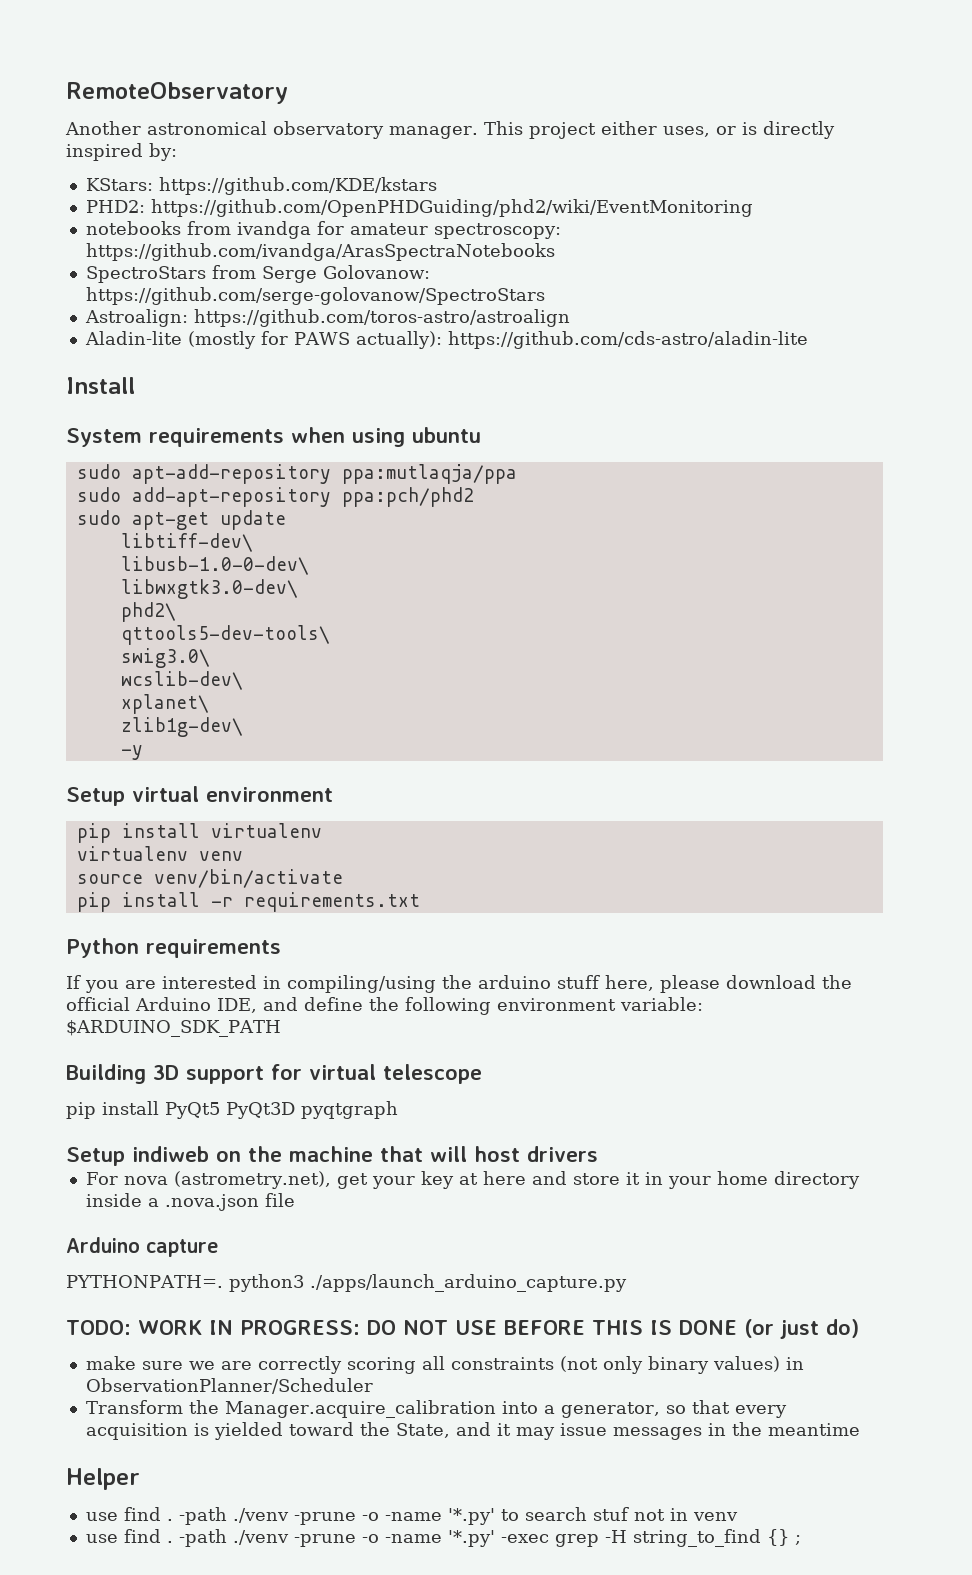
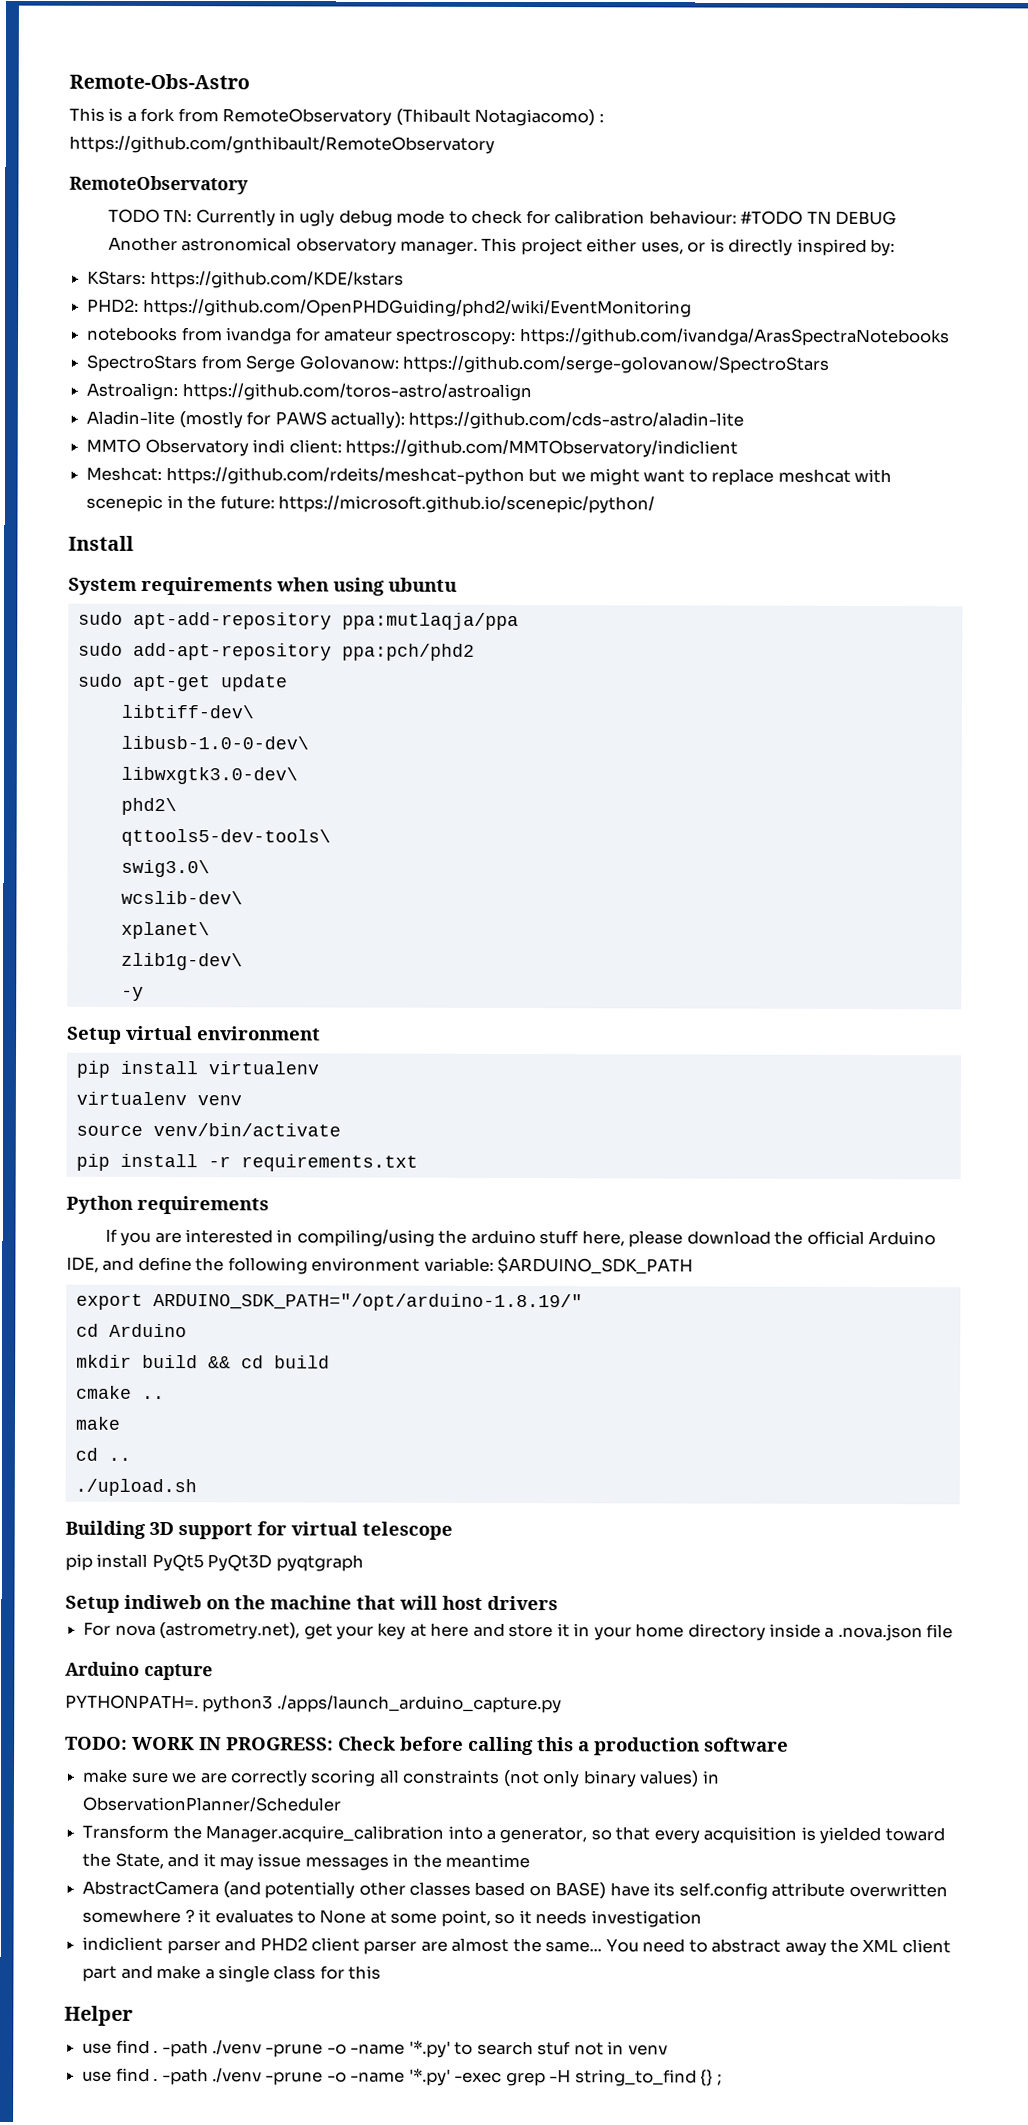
+ Remote-Obs-Astro
+ This is a fork from RemoteObservatory (Thibault Notagiacomo) : https://github.com/gnthibault/RemoteObservatory
  RemoteObservatory
+ TODO TN: Currently in ugly debug mode to check for calibration behaviour: #TODO TN DEBUG
+ MMTO Observatory indi client: https://github.com/MMTObservatory/indiclient
+ Meshcat: https://github.com/rdeits/meshcat-python but we might want to replace meshcat with scenepic in the future: https://microsoft.github.io/scenepic/python/
+ export ARDUINO_SDK_PATH="/opt/arduino-1.8.19/"
+ cd Arduino
+ mkdir build && cd build
+ cmake ..
+ make
+ cd ..
+ ./upload.sh
- TODO: WORK IN PROGRESS: DO NOT USE BEFORE THIS IS DONE (or just do)
+ TODO: WORK IN PROGRESS: Check before calling this a production software
+ AbstractCamera (and potentially other classes based on BASE) have its self.config attribute overwritten somewhere ? it evaluates to None at some point, so it needs investigation
+ indiclient parser and PHD2 client parser are almost the same... You need to abstract away the XML client part and make a single class for this

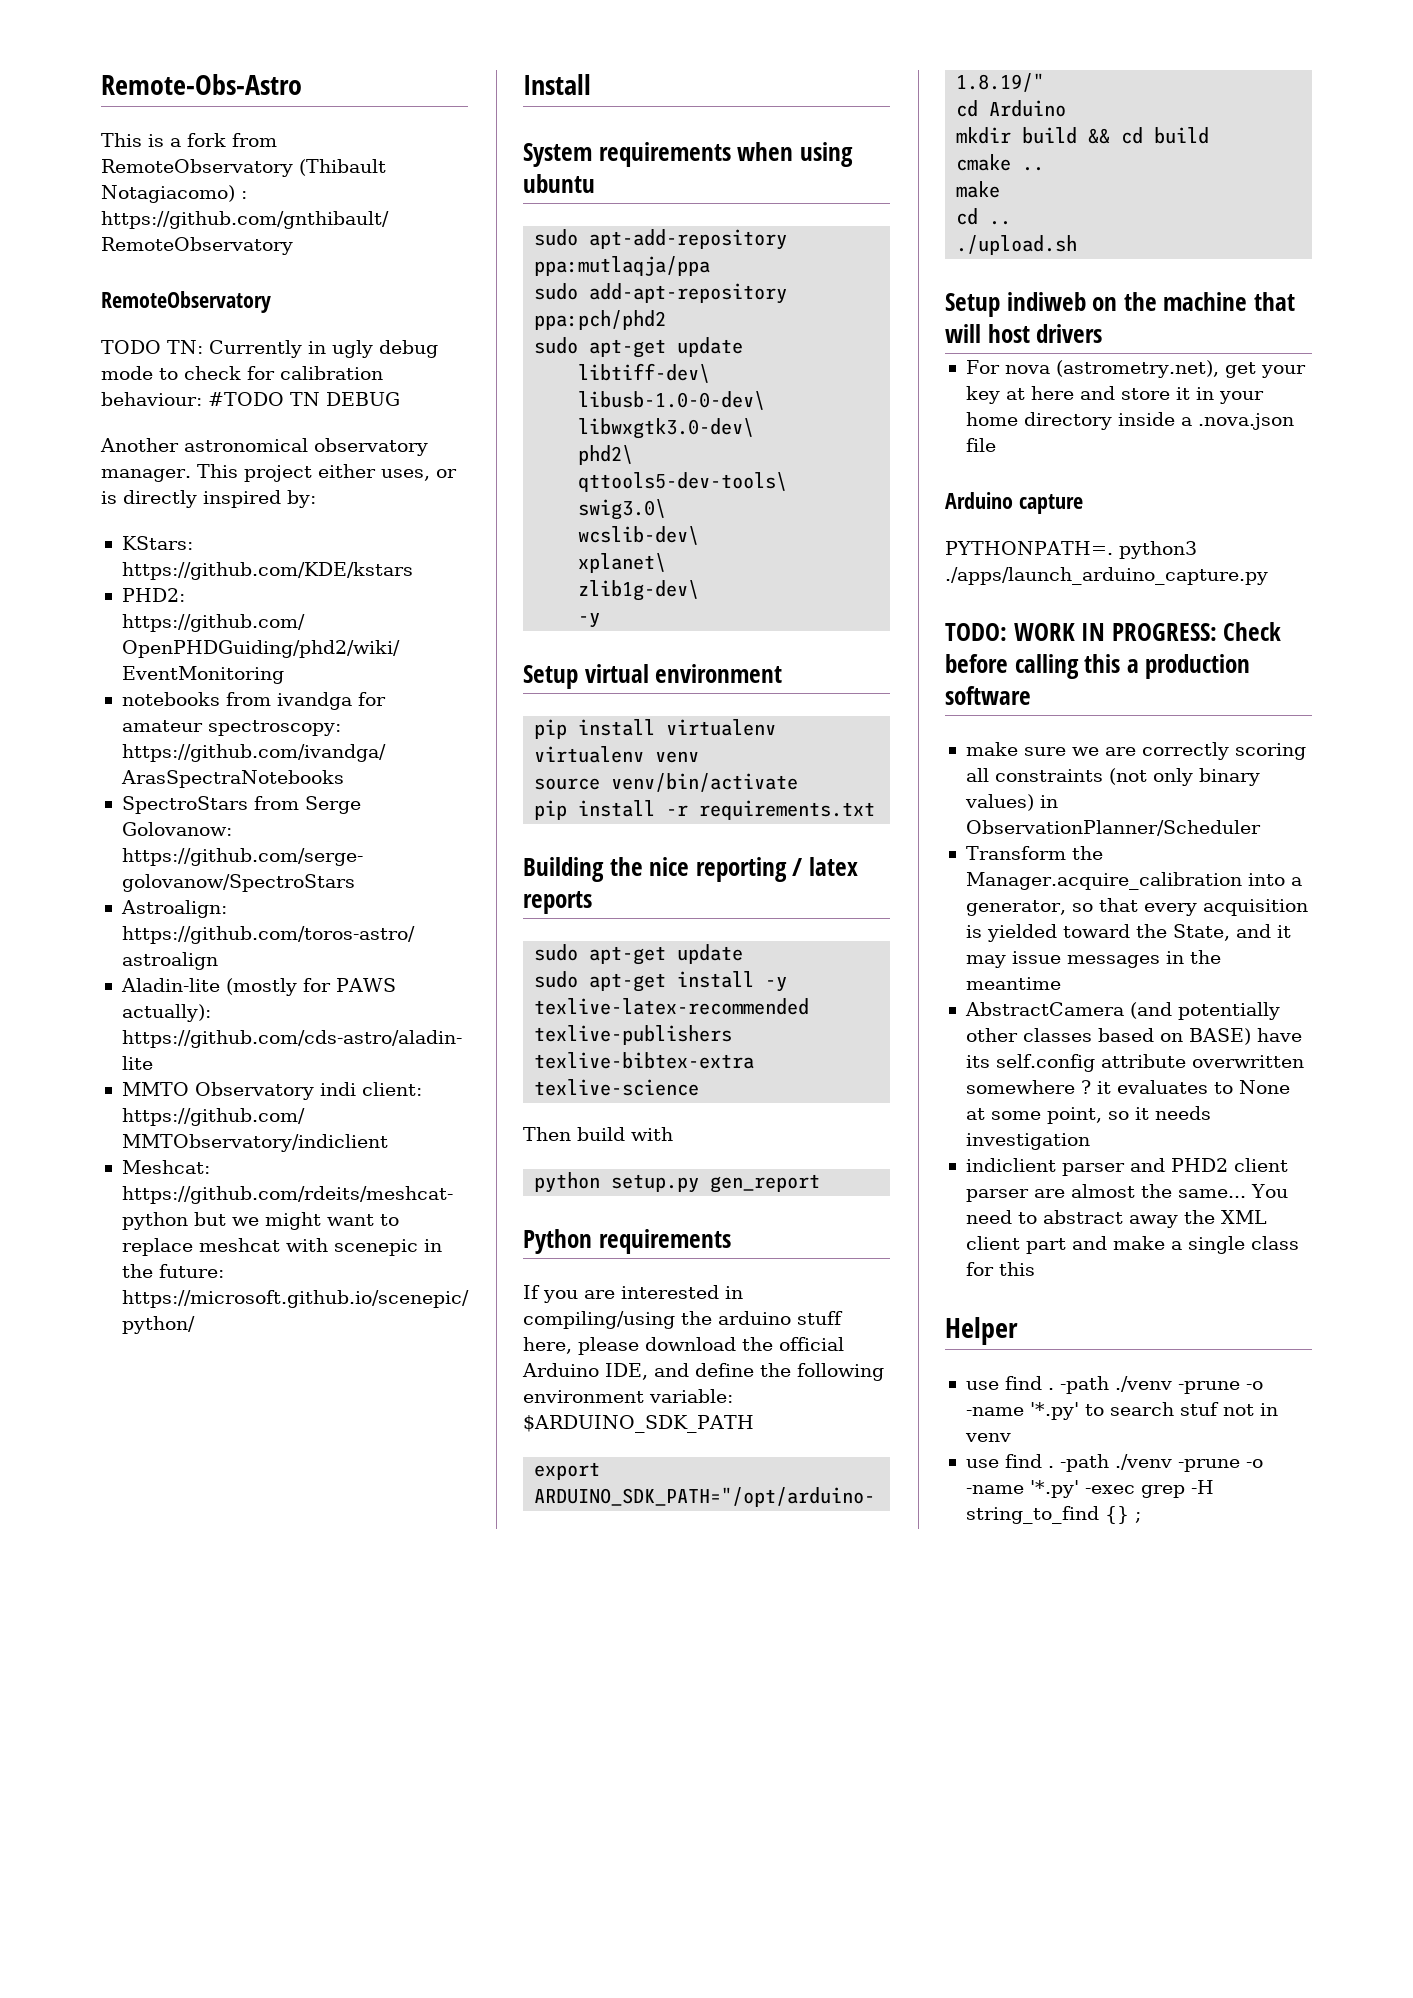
+ Building the nice reporting / latex reports
+ sudo apt-get update
+ sudo apt-get install -y texlive-latex-recommended texlive-publishers texlive-bibtex-extra texlive-science
+ Then build with
+ python setup.py gen_report
- Building 3D support for virtual telescope
- pip install PyQt5 PyQt3D pyqtgraph

